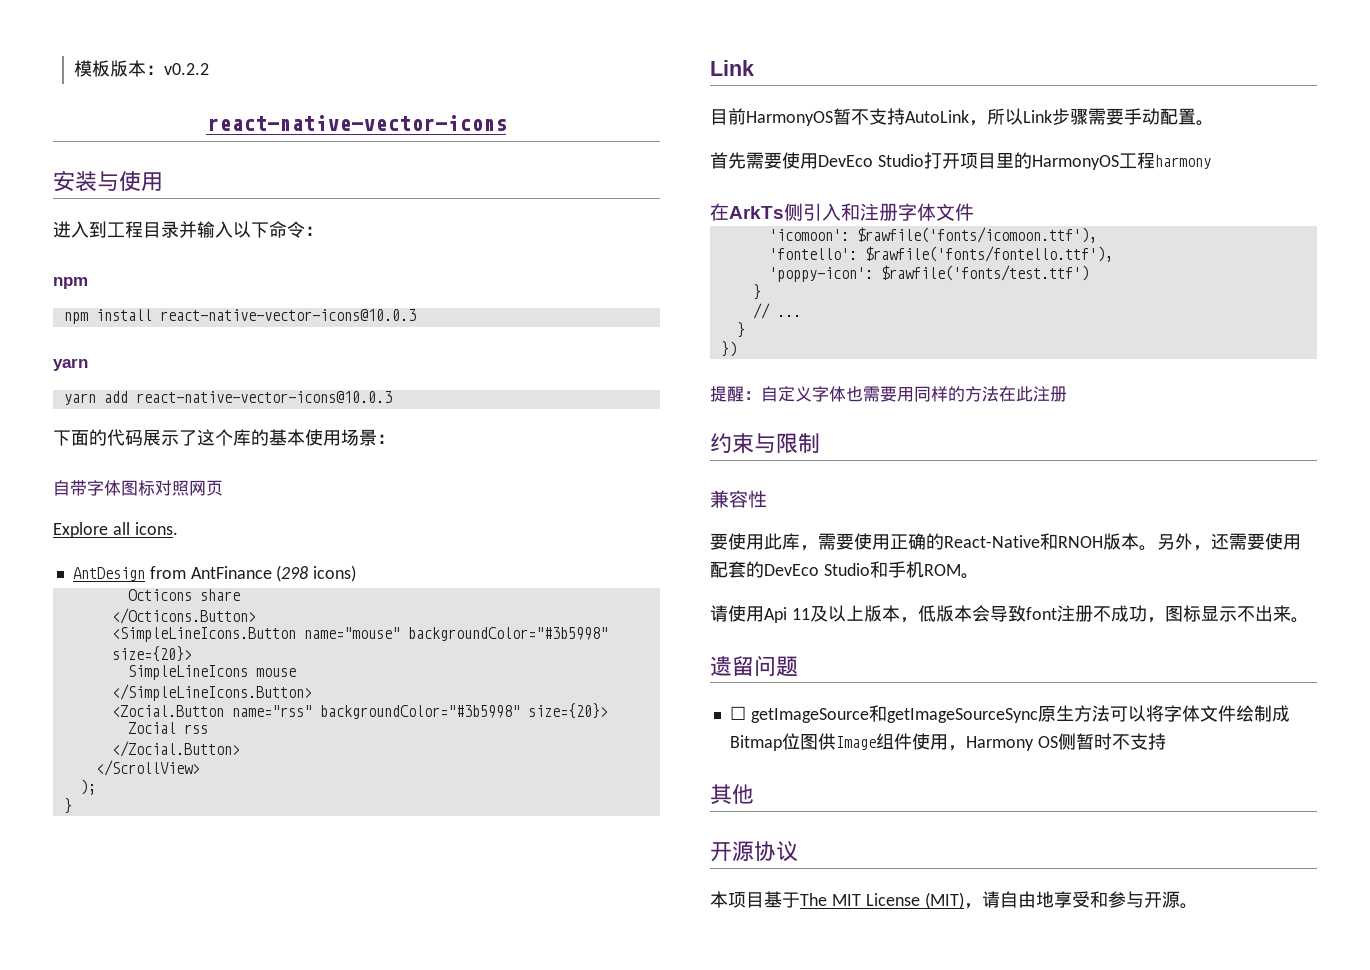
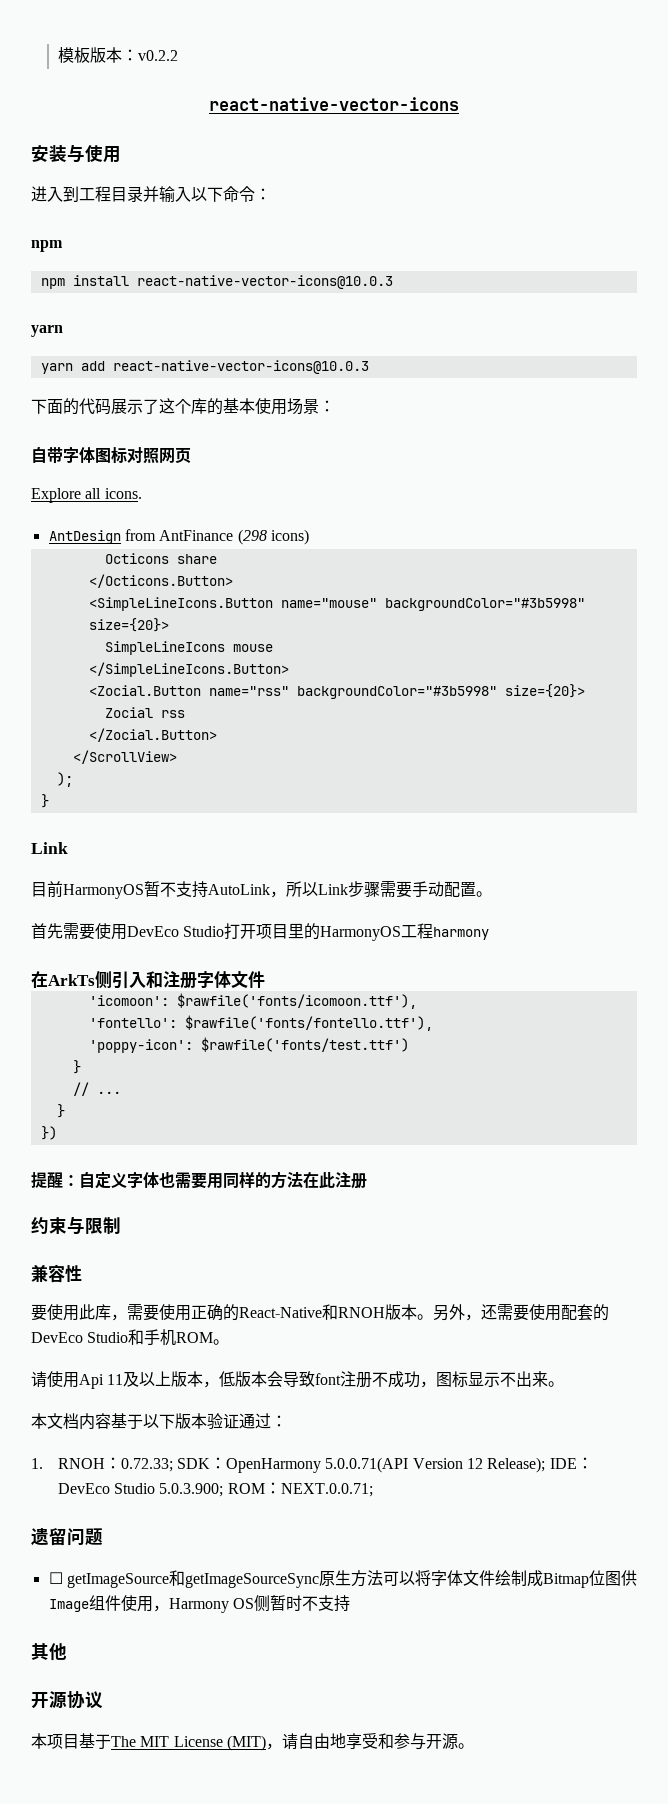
+ 本文档内容基于以下版本验证通过：
+ 1. RNOH：0.72.33; SDK：OpenHarmony 5.0.0.71(API Version 12 Release); IDE：DevEco Studio 5.0.3.900; ROM：NEXT.0.0.71;

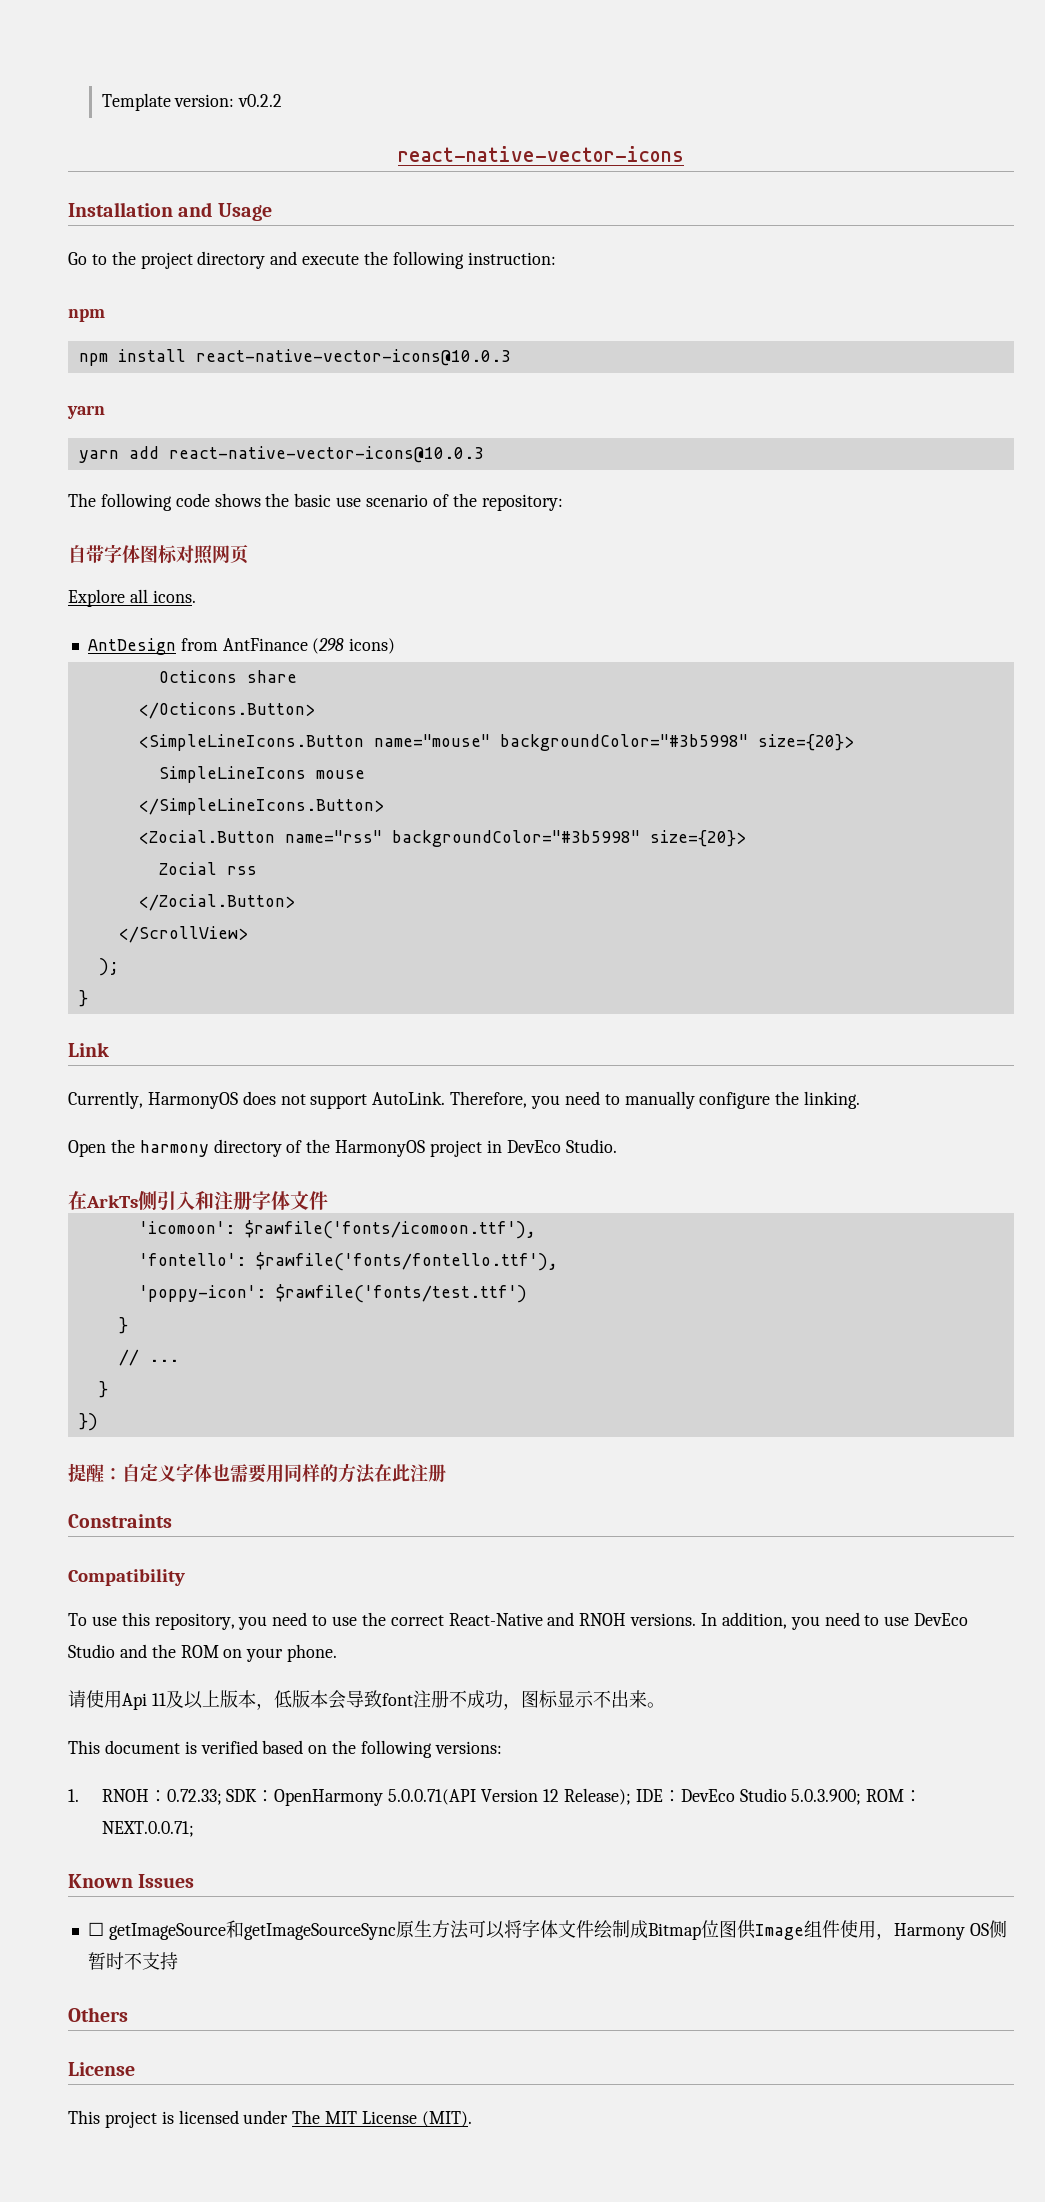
- 模板版本：v0.2.2
+ Template version: v0.2.2
- 安装与使用
- 进入到工程目录并输入以下命令：
+ Installation and Usage
+ Go to the project directory and execute the following instruction:
- 下面的代码展示了这个库的基本使用场景：
+ The following code shows the basic use scenario of the repository:
- 目前HarmonyOS暂不支持AutoLink，所以Link步骤需要手动配置。
- 首先需要使用DevEco Studio打开项目里的HarmonyOS工程harmony
+ Currently, HarmonyOS does not support AutoLink. Therefore, you need to manually configure the linking.
+ Open the harmony directory of the HarmonyOS project in DevEco Studio.
- 约束与限制
- 兼容性
- 要使用此库，需要使用正确的React-Native和RNOH版本。另外，还需要使用配套的DevEco Studio和手机ROM。
+ Constraints
+ Compatibility
+ To use this repository, you need to use the correct React-Native and RNOH versions. In addition, you need to use DevEco Studio and the ROM on your phone.
- 本文档内容基于以下版本验证通过：
+ This document is verified based on the following versions:
- 遗留问题
+ Known Issues
- 其他
- 开源协议
- 本项目基于The MIT License (MIT)，请自由地享受和参与开源。
+ Others
+ License
+ This project is licensed under The MIT License (MIT).

